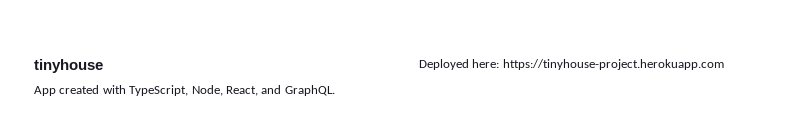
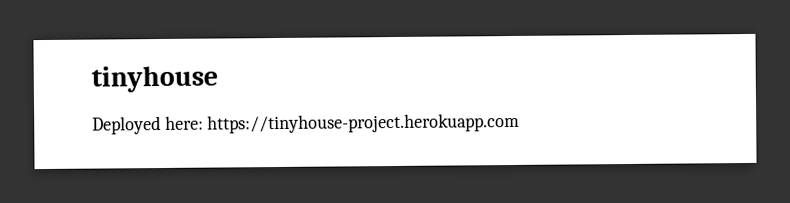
- App created with TypeScript, Node, React, and GraphQL.

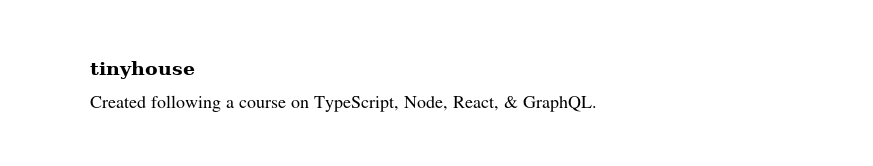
- Deployed here: https://tinyhouse-project.herokuapp.com
+ Created following a course on TypeScript, Node, React, & GraphQL.

